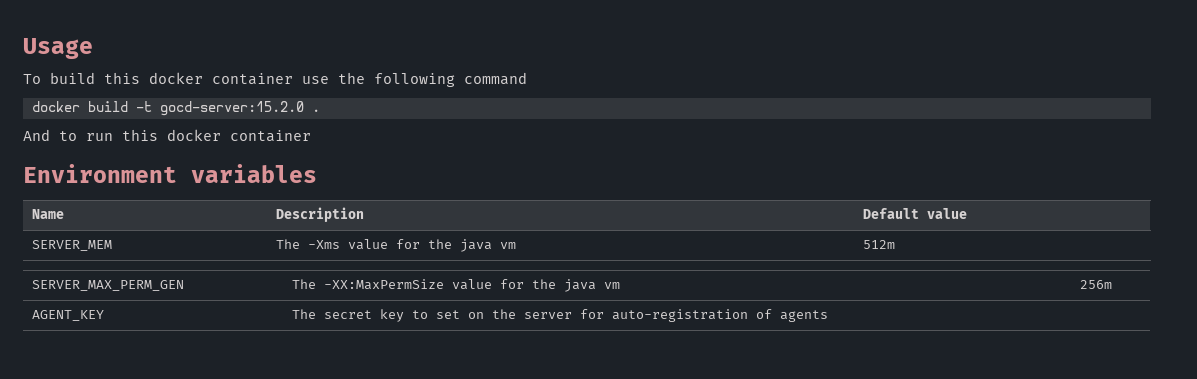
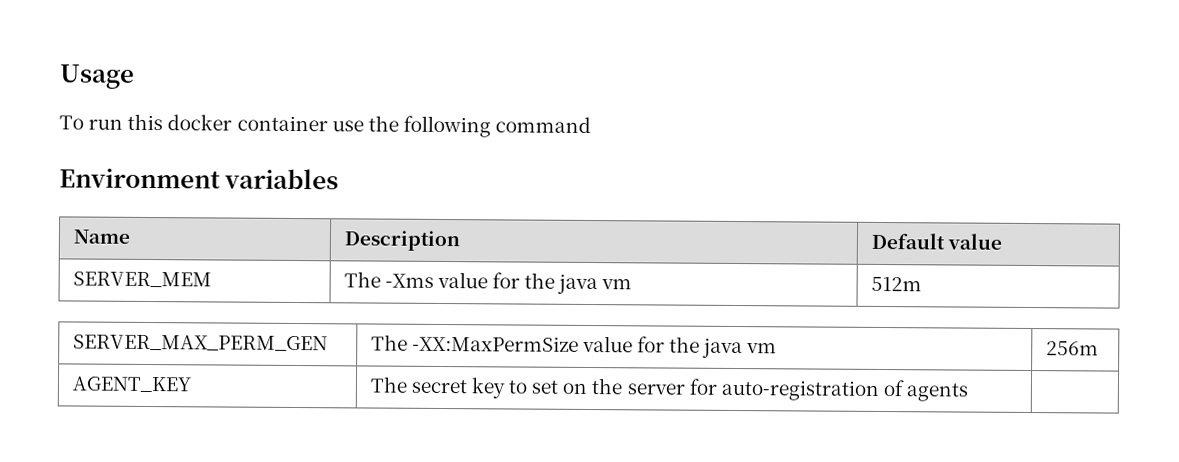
- To build this docker container use the following command
+ To run this docker container use the following command
- docker build -t gocd-server:15.2.0 .
- And to run this docker container

